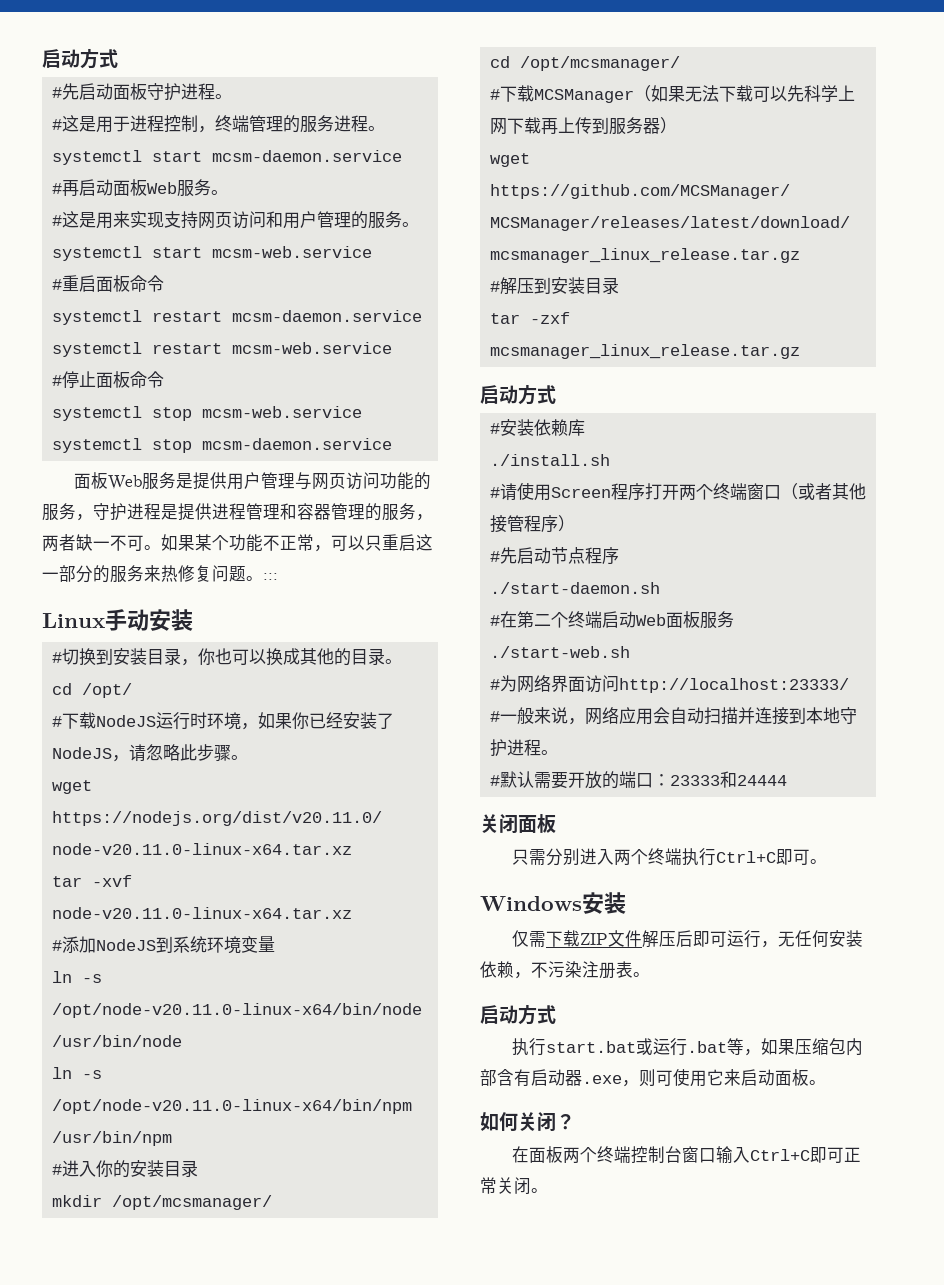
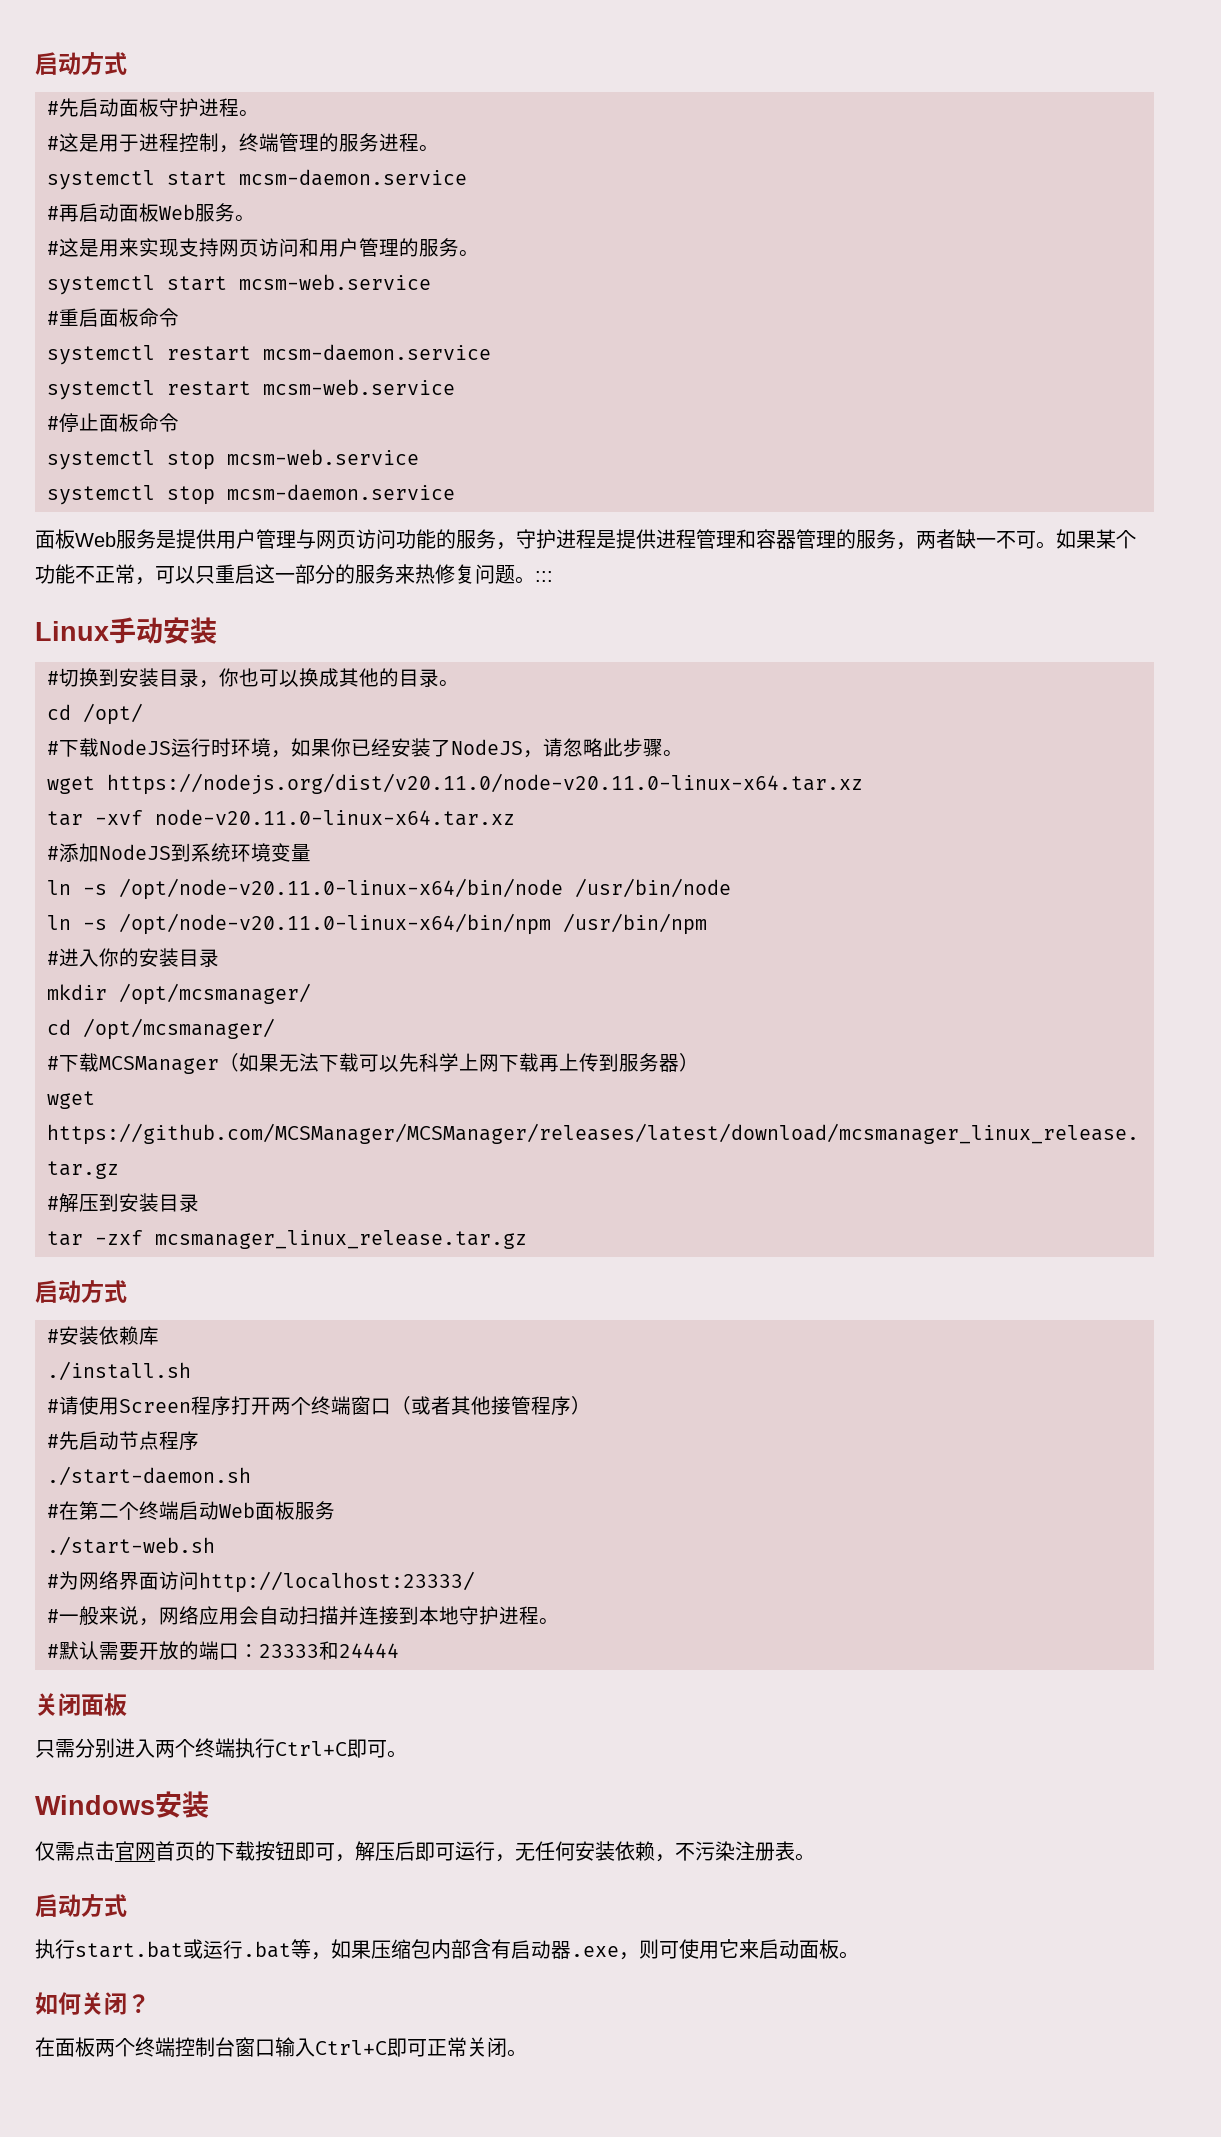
- 仅需下载ZIP文件解压后即可运行，无任何安装依赖，不污染注册表。
+ 仅需点击官网首页的下载按钮即可，解压后即可运行，无任何安装依赖，不污染注册表。

